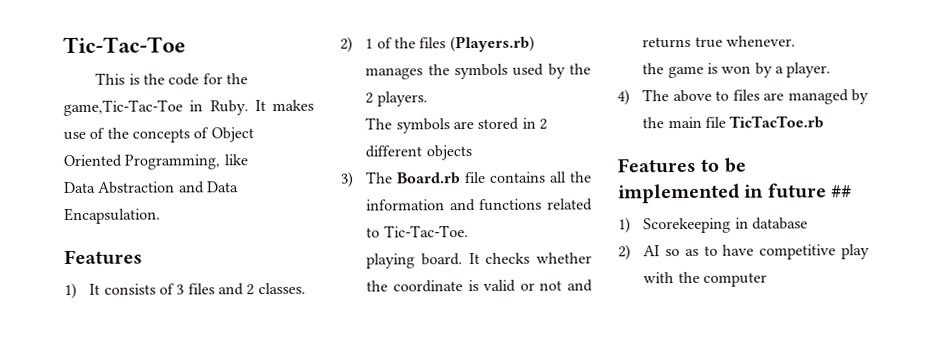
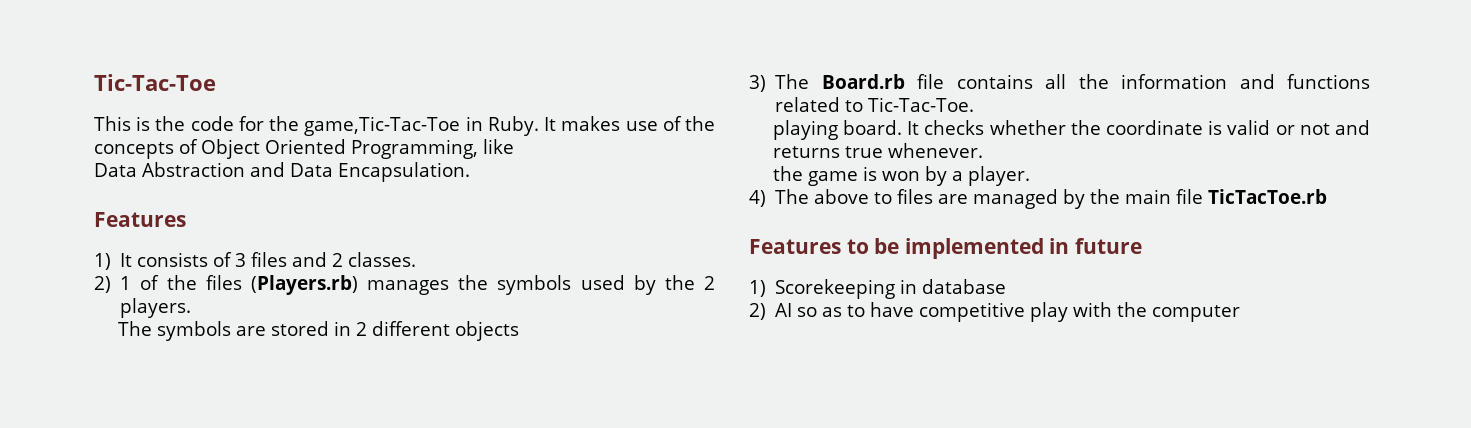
- Features to be implemented in future ##
+ Features to be implemented in future

